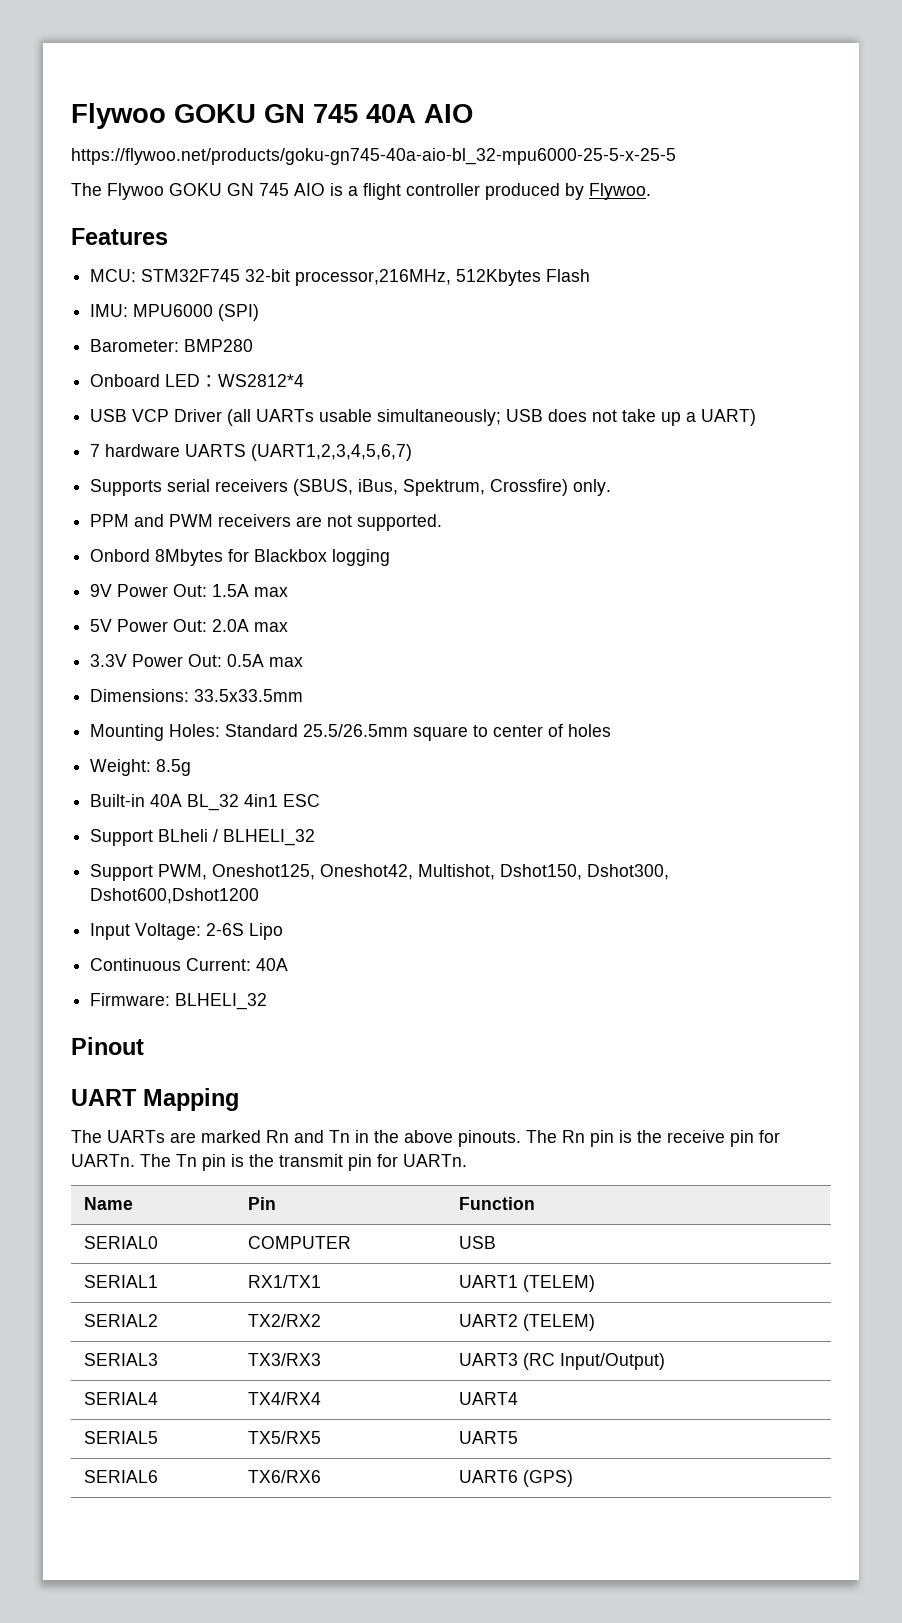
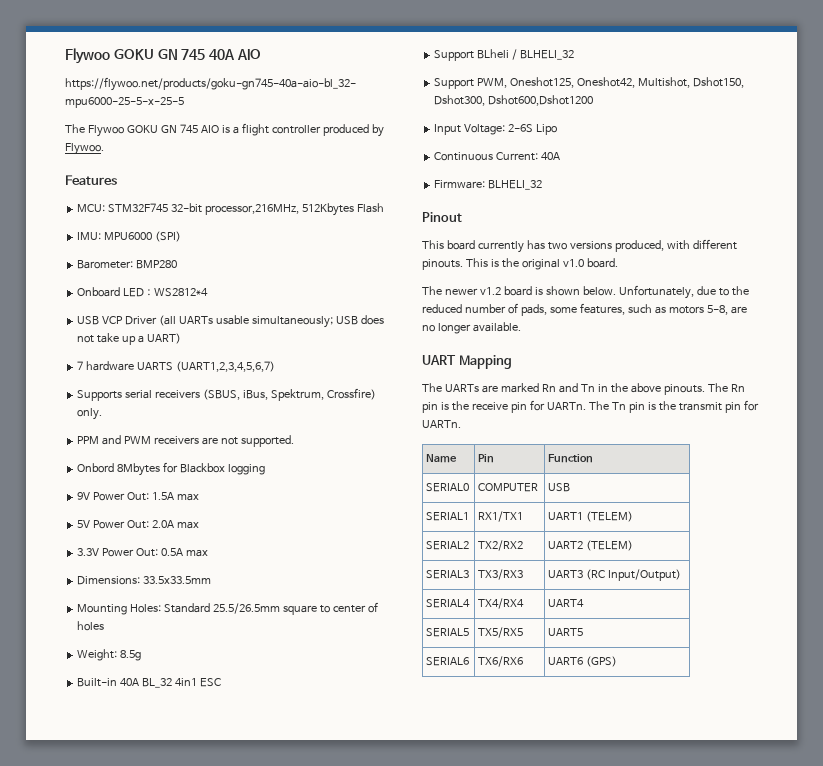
+ This board currently has two versions produced, with different pinouts. This is the original v1.0 board.
+ The newer v1.2 board is shown below. Unfortunately, due to the reduced number of pads, some features, such as motors 5-8, are no longer available.

